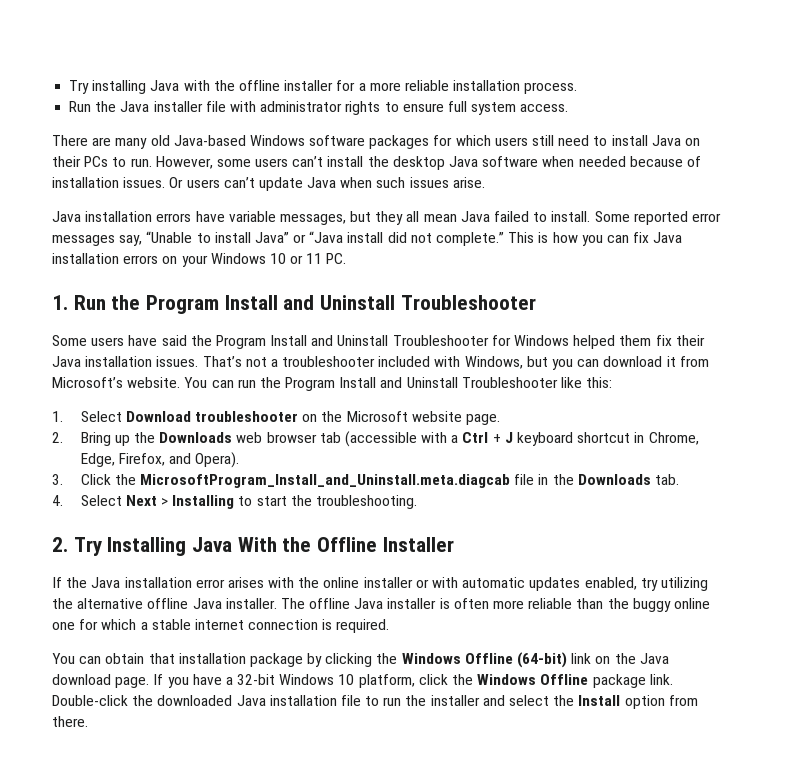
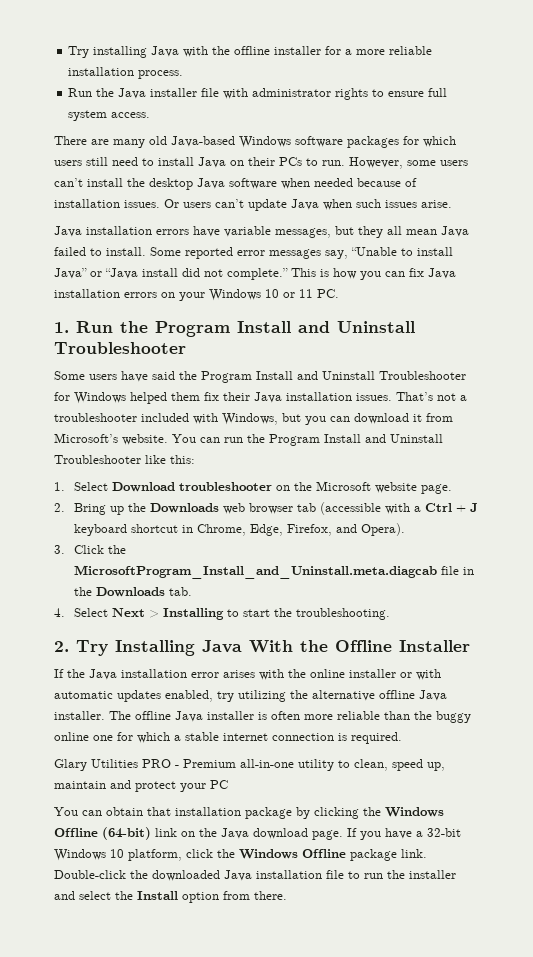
+ Glary Utilities PRO - Premium all-in-one utility to clean, speed up, maintain and protect your PC

